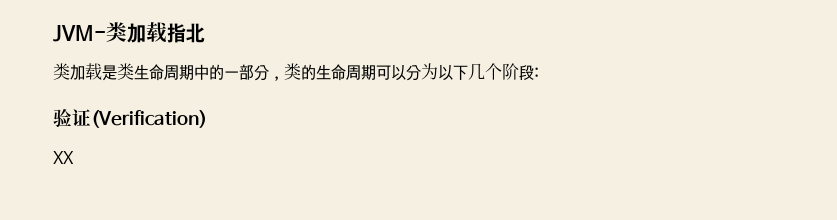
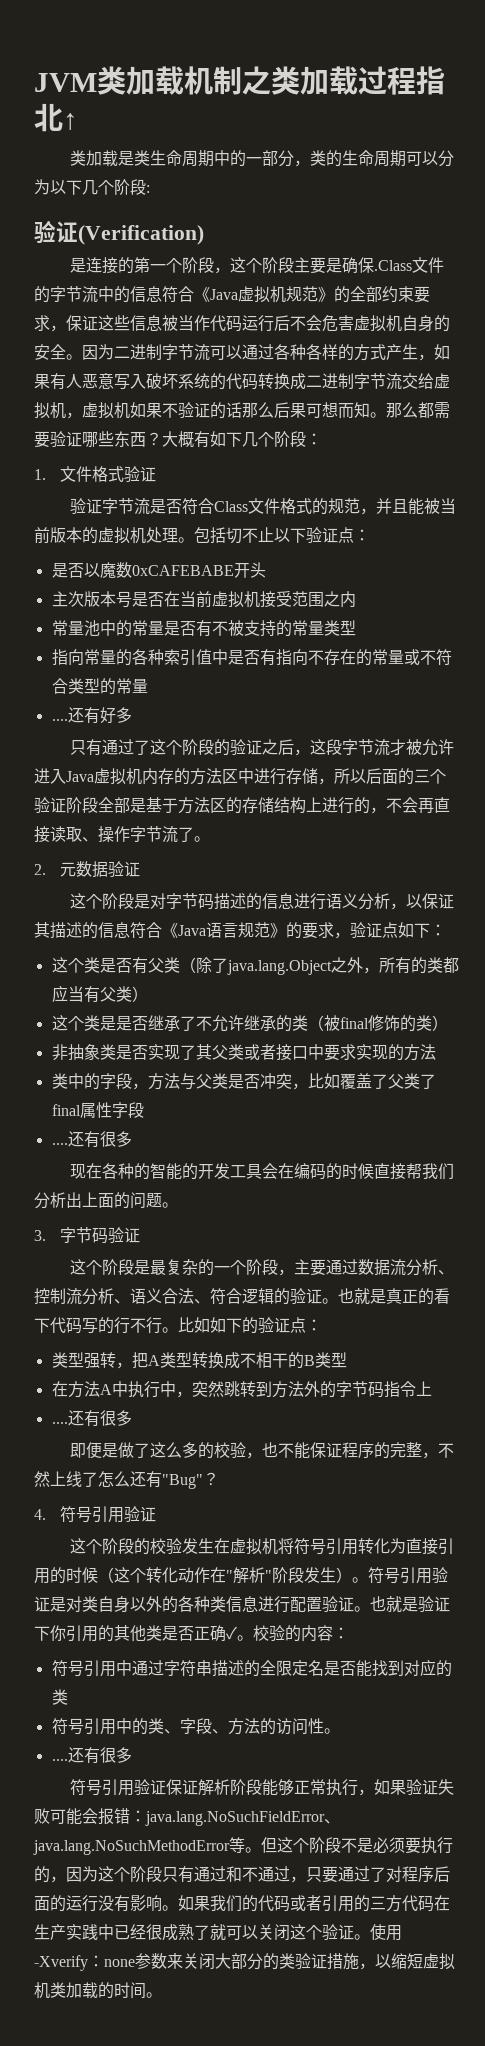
- JVM-类加载指北
+ JVM类加载机制之类加载过程指北↑
- XX
+ 是连接的第一个阶段，这个阶段主要是确保.Class文件的字节流中的信息符合《Java虚拟机规范》的全部约束要求，保证这些信息被当作代码运行后不会危害虚拟机自身的安全。因为二进制字节流可以通过各种各样的方式产生，如果有人恶意写入破坏系统的代码转换成二进制字节流交给虚拟机，虚拟机如果不验证的话那么后果可想而知。那么都需要验证哪些东西？大概有如下几个阶段：
+ 1.文件格式验证
+ 验证字节流是否符合Class文件格式的规范，并且能被当前版本的虚拟机处理。包括切不止以下验证点：
+ 是否以魔数0xCAFEBABE开头
+ 主次版本号是否在当前虚拟机接受范围之内
+ 常量池中的常量是否有不被支持的常量类型
+ 指向常量的各种索引值中是否有指向不存在的常量或不符合类型的常量
+ ....还有好多
+ 只有通过了这个阶段的验证之后，这段字节流才被允许进入Java虚拟机内存的方法区中进行存储，所以后面的三个验证阶段全部是基于方法区的存储结构上进行的，不会再直接读取、操作字节流了。
+ 2.元数据验证
+ 这个阶段是对字节码描述的信息进行语义分析，以保证其描述的信息符合《Java语言规范》的要求，验证点如下：
+ 这个类是否有父类（除了java.lang.Object之外，所有的类都应当有父类）
+ 这个类是是否继承了不允许继承的类（被final修饰的类）
+ 非抽象类是否实现了其父类或者接口中要求实现的方法
+ 类中的字段，方法与父类是否冲突，比如覆盖了父类了final属性字段
+ ....还有很多
+ 现在各种的智能的开发工具会在编码的时候直接帮我们分析出上面的问题。
+ 3.字节码验证
+ 这个阶段是最复杂的一个阶段，主要通过数据流分析、控制流分析、语义合法、符合逻辑的验证。也就是真正的看下代码写的行不行。比如如下的验证点：
+ 类型强转，把A类型转换成不相干的B类型
+ 在方法A中执行中，突然跳转到方法外的字节码指令上
+ ....还有很多
+ 即便是做了这么多的校验，也不能保证程序的完整，不然上线了怎么还有"Bug"？
+ 4.符号引用验证
+ 这个阶段的校验发生在虚拟机将符号引用转化为直接引用的时候（这个转化动作在"解析"阶段发生）。符号引用验证是对类自身以外的各种类信息进行配置验证。也就是验证下你引用的其他类是否正确✓。校验的内容：
+ 符号引用中通过字符串描述的全限定名是否能找到对应的类
+ 符号引用中的类、字段、方法的访问性。
+ ....还有很多
+ 符号引用验证保证解析阶段能够正常执行，如果验证失败可能会报错：java.lang.NoSuchFieldError、java.lang.NoSuchMethodError等。但这个阶段不是必须要执行的，因为这个阶段只有通过和不通过，只要通过了对程序后面的运行没有影响。如果我们的代码或者引用的三方代码在生产实践中已经很成熟了就可以关闭这个验证。使用-Xverify：none参数来关闭大部分的类验证措施，以缩短虚拟机类加载的时间。

